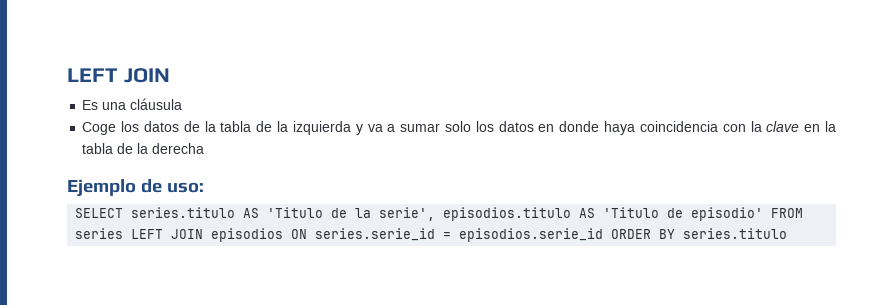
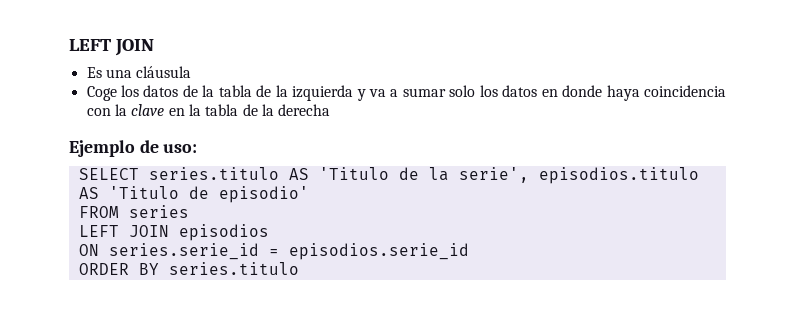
- SELECT series.titulo AS 'Titulo de la serie', episodios.titulo AS 'Titulo de episodio' FROM series LEFT JOIN episodios ON series.serie_id = episodios.serie_id ORDER BY series.titulo
+ SELECT series.titulo AS 'Titulo de la serie', episodios.titulo AS 'Titulo de episodio'
+ FROM series
+ LEFT JOIN episodios
+ ON series.serie_id = episodios.serie_id
+ ORDER BY series.titulo

